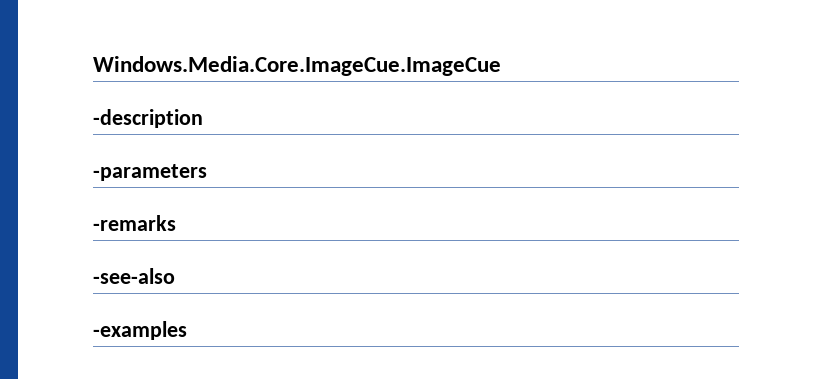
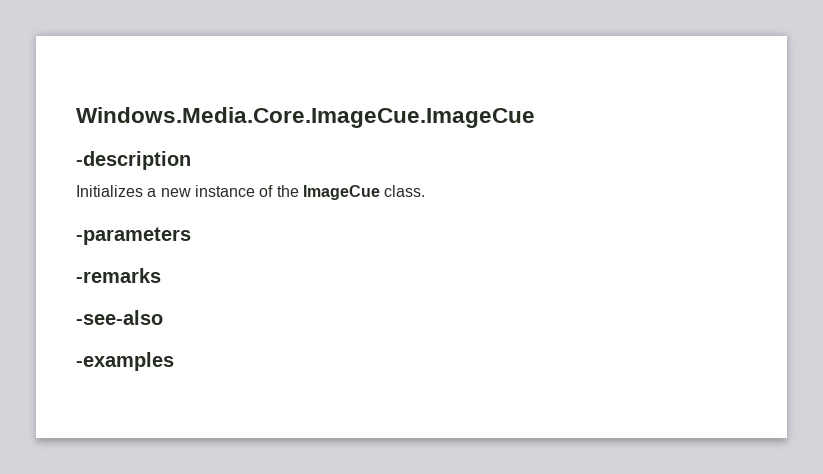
+ Initializes a new instance of the ImageCue class.

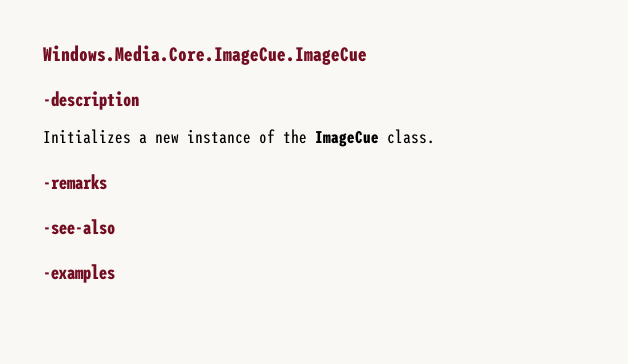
- -parameters

